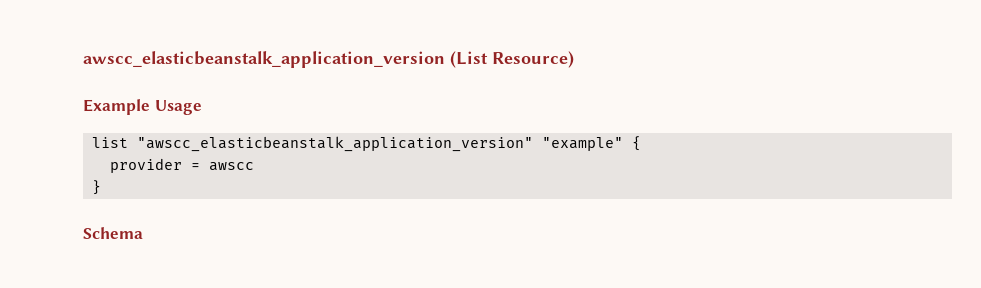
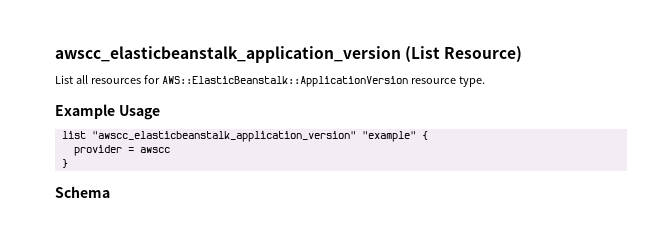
+ List all resources for AWS::ElasticBeanstalk::ApplicationVersion resource type.

